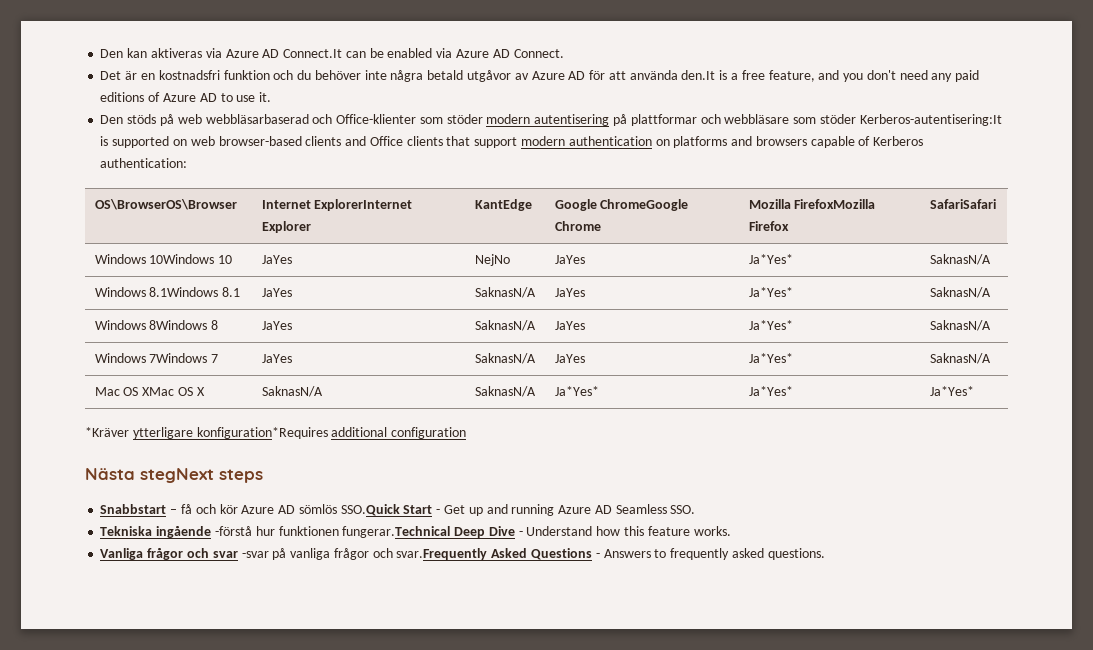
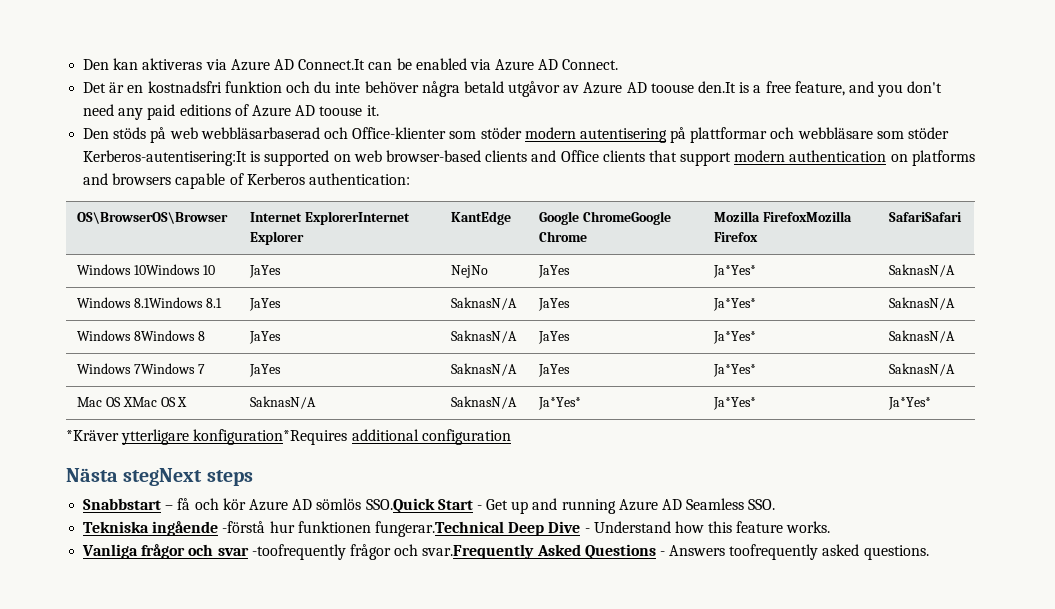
- Det är en kostnadsfri funktion och du behöver inte några betald utgåvor av Azure AD för att använda den.It is a free feature, and you don't need any paid editions of Azure AD to use it.
+ Det är en kostnadsfri funktion och du inte behöver några betald utgåvor av Azure AD toouse den.It is a free feature, and you don't need any paid editions of Azure AD toouse it.
- Vanliga frågor och svar -svar på vanliga frågor och svar.Frequently Asked Questions - Answers to frequently asked questions.
+ Vanliga frågor och svar -toofrequently frågor och svar.Frequently Asked Questions - Answers toofrequently asked questions.

